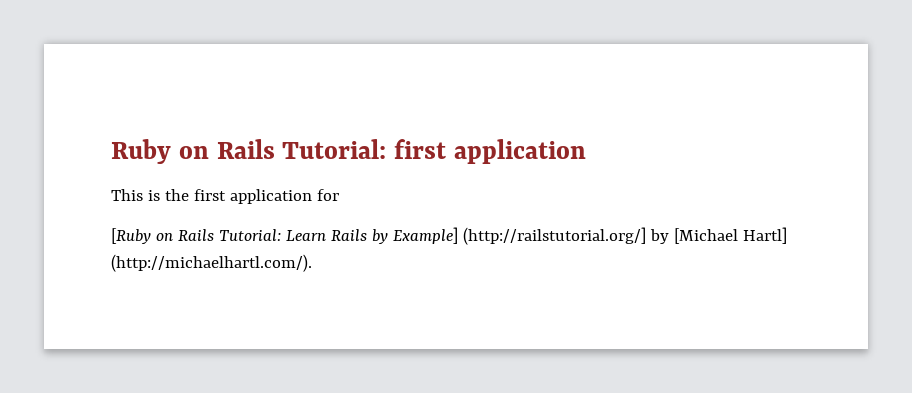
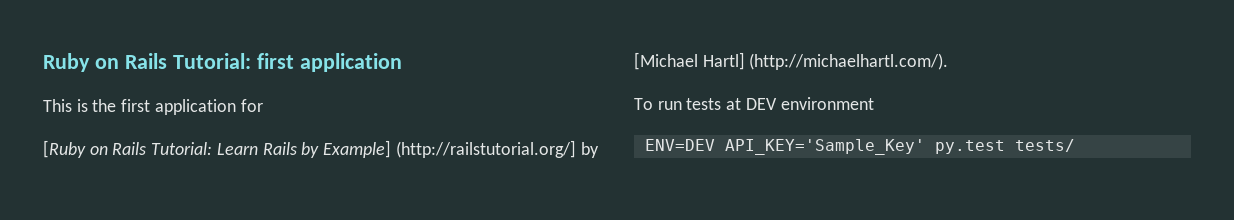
+ To run tests at DEV environment
+ ENV=DEV API_KEY='Sample_Key' py.test tests/

